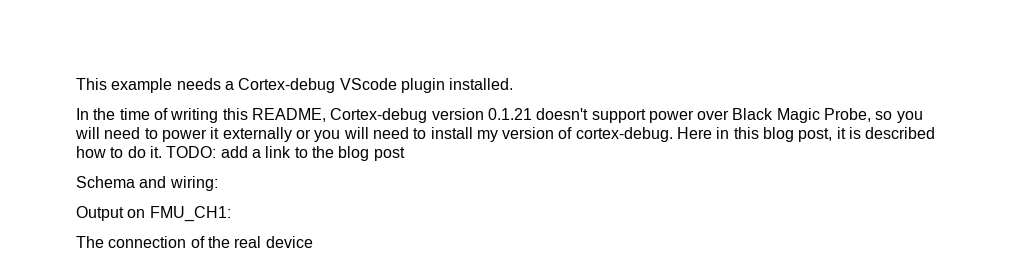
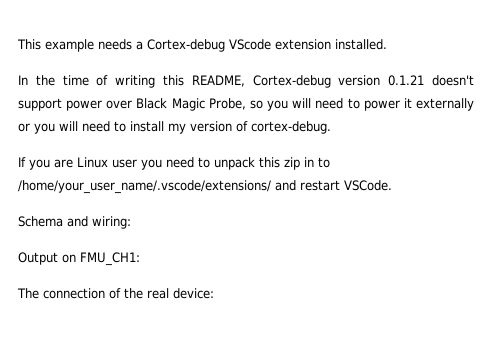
- This example needs a Cortex-debug VScode plugin installed.
+ This example needs a Cortex-debug VScode extension installed.
- In the time of writing this README, Cortex-debug version 0.1.21 doesn't support power over Black Magic Probe, so you will need to power it externally or you will need to install my version of cortex-debug. Here in this blog post, it is described how to do it. TODO: add a link to the blog post
+ In the time of writing this README, Cortex-debug version 0.1.21 doesn't support power over Black Magic Probe, so you will need to power it externally or you will need to install my version of cortex-debug.
+ If you are Linux user you need to unpack this zip in to /home/your_user_name/.vscode/extensions/ and restart VSCode.
- The connection of the real device
+ The connection of the real device:

